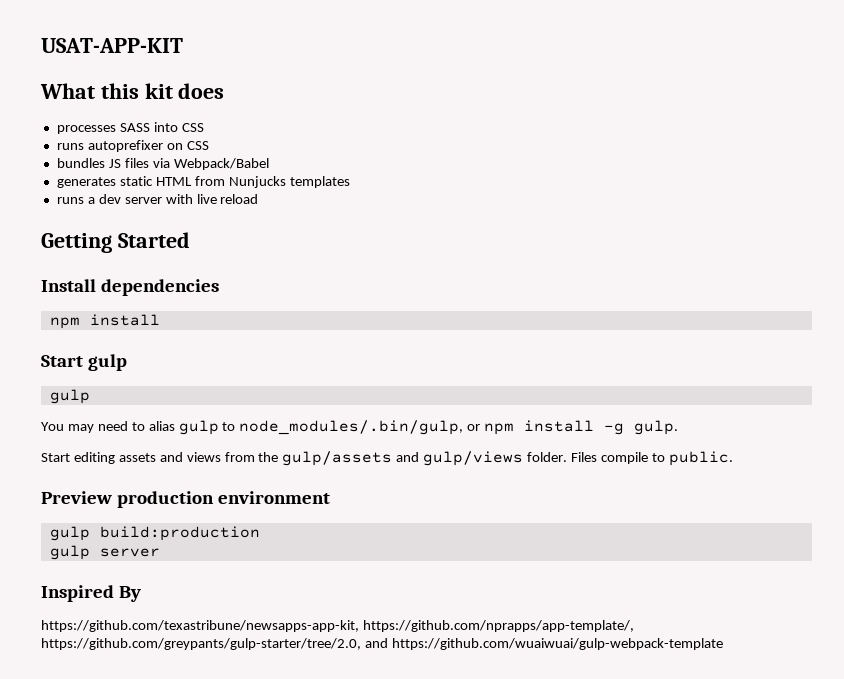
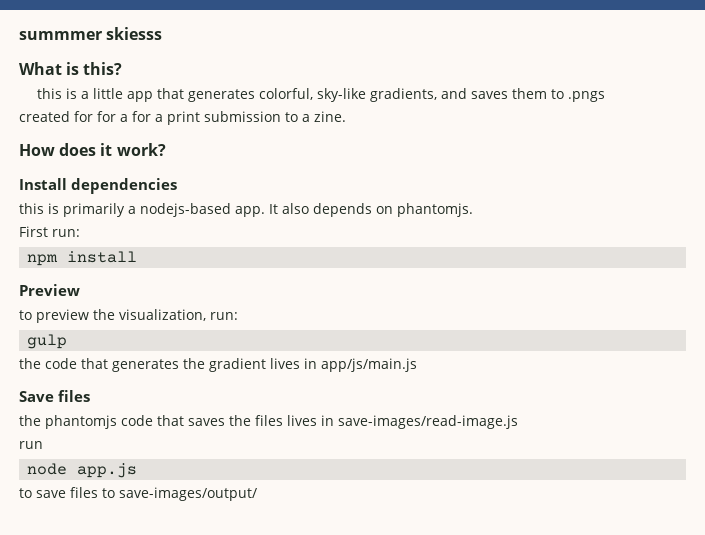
- USAT-APP-KIT
+ summmer skiesss
- What this kit does
- processes SASS into CSS
- runs autoprefixer on CSS
- bundles JS files via Webpack/Babel
- generates static HTML from Nunjucks templates
- runs a dev server with live reload
- Getting Started
+ What is this?
+ this is a little app that generates colorful, sky-like gradients, and saves them to .pngs
+ created for for a for a print submission to a zine.
+ How does it work?
  Install dependencies
+ this is primarily a nodejs-based app. It also depends on phantomjs.
+ First run:
  npm install
- Start gulp
+ Preview
+ to preview the visualization, run:
  gulp
- You may need to alias gulp to node_modules/.bin/gulp, or npm install -g gulp.
- Start editing assets and views from the gulp/assets and gulp/views folder. Files compile to public.
- Preview production environment
- gulp build:production
- gulp server
- Inspired By
- https://github.com/texastribune/newsapps-app-kit, https://github.com/nprapps/app-template/, https://github.com/greypants/gulp-starter/tree/2.0, and https://github.com/wuaiwuai/gulp-webpack-template
+ the code that generates the gradient lives in app/js/main.js
+ Save files
+ the phantomjs code that saves the files lives in save-images/read-image.js
+ run
+ node app.js
+ to save files to save-images/output/

